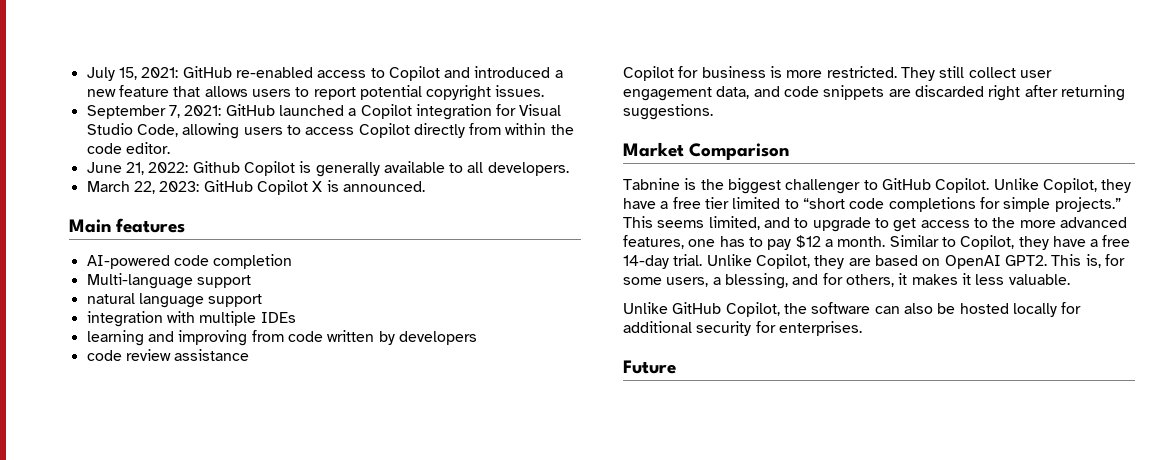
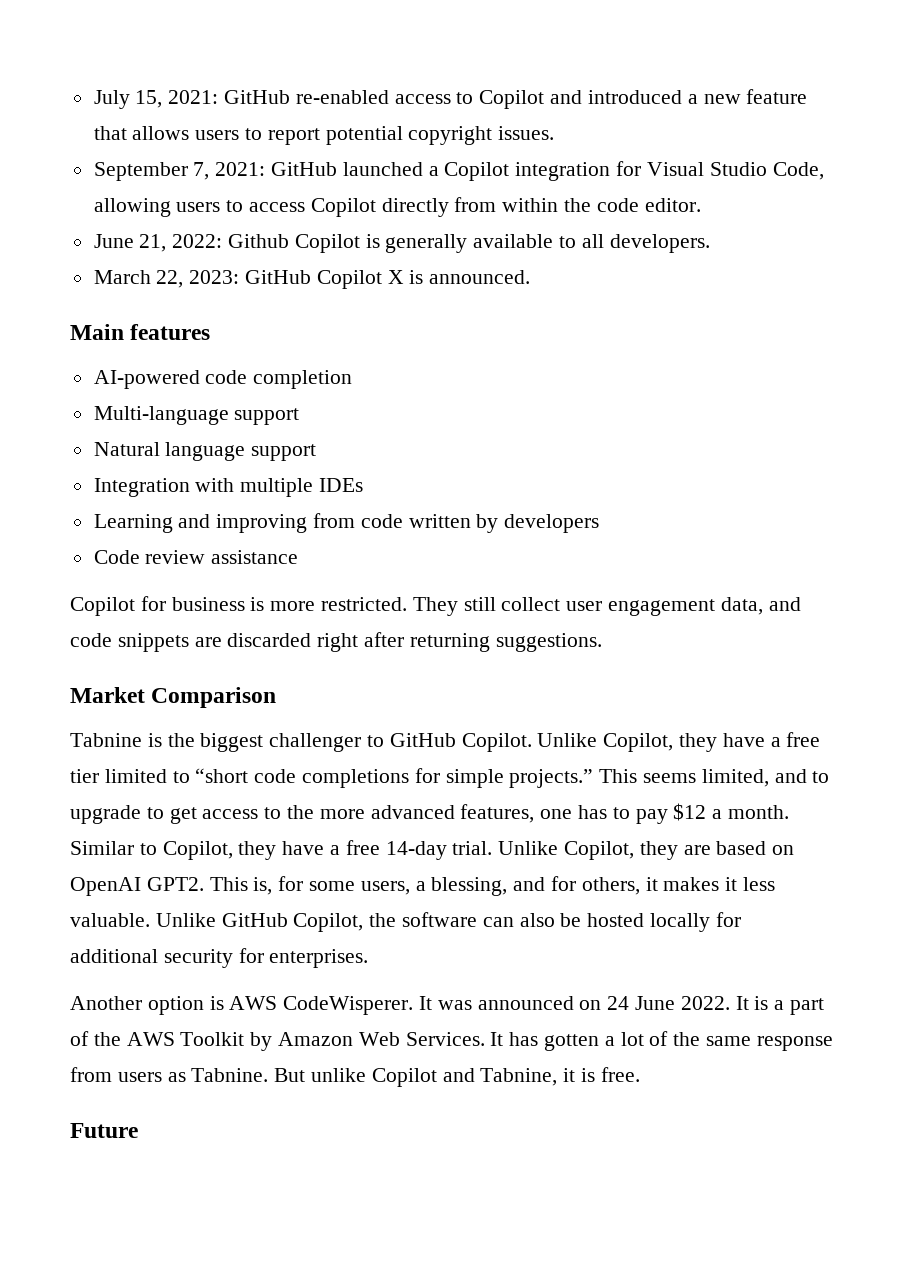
- natural language support
+ Natural language support
- integration with multiple IDEs
+ Integration with multiple IDEs
- learning and improving from code written by developers
+ Learning and improving from code written by developers
- code review assistance
+ Code review assistance
- This is, for some users, a blessing, and for others, it makes it less valuable.
- Unlike GitHub Copilot, the software can also be hosted locally for additional security for enterprises.
+ This is, for some users, a blessing, and for others, it makes it less valuable. Unlike GitHub Copilot, the software can also be hosted locally for additional security for enterprises.
+ Another option is AWS CodeWisperer. It was announced on 24 June 2022. It is a part of the AWS Toolkit by Amazon Web Services. It has gotten a lot of the same response from users as Tabnine. But unlike Copilot and Tabnine, it is free.

